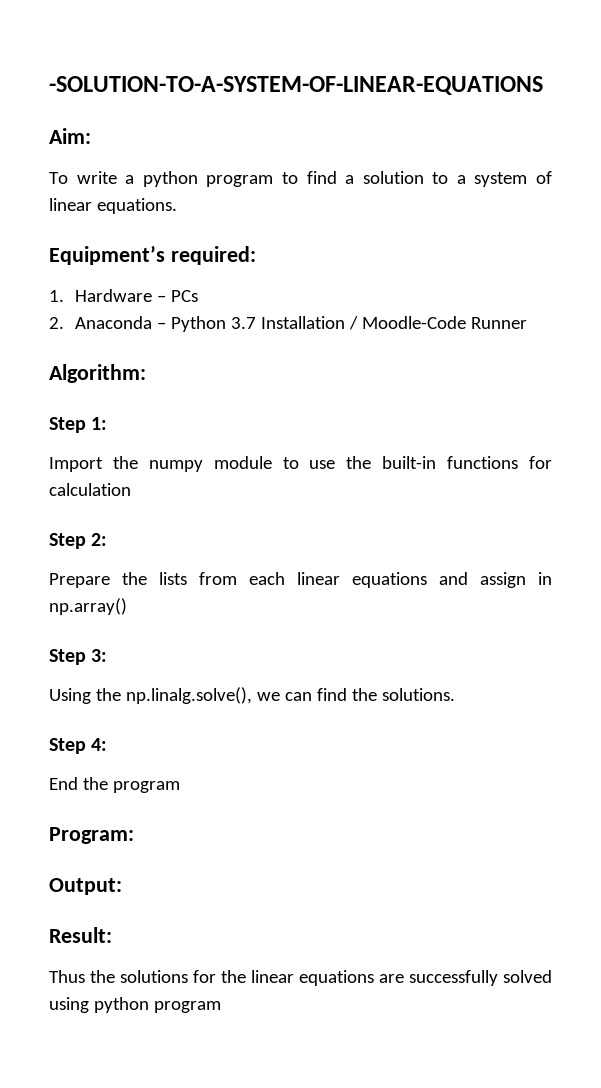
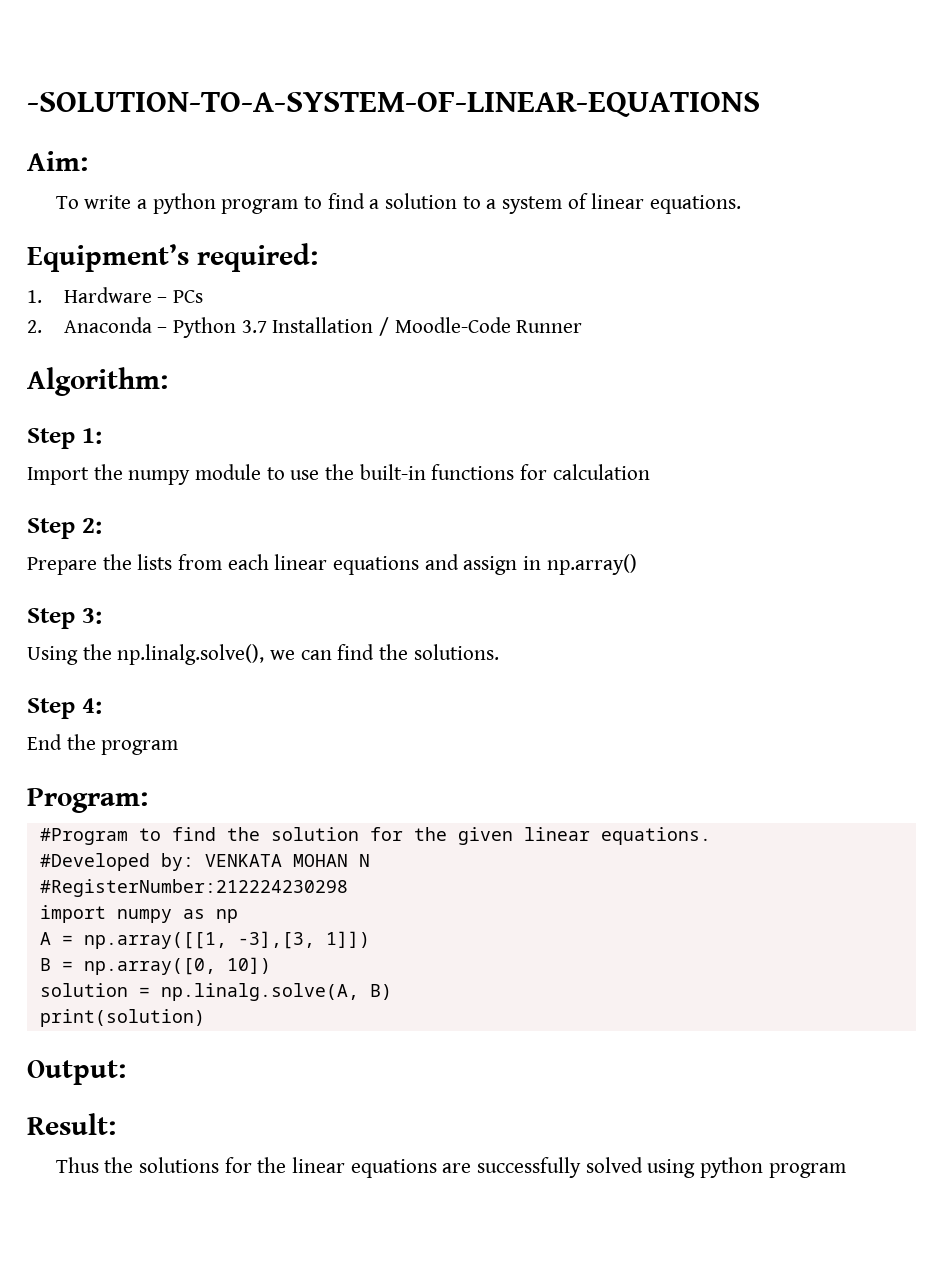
+ #Program to find the solution for the given linear equations.
+ #Developed by: VENKATA MOHAN N
+ #RegisterNumber:212224230298
+ import numpy as np
+ A = np.array([[1, -3],[3, 1]])
+ B = np.array([0, 10])
+ solution = np.linalg.solve(A, B)
+ print(solution)

